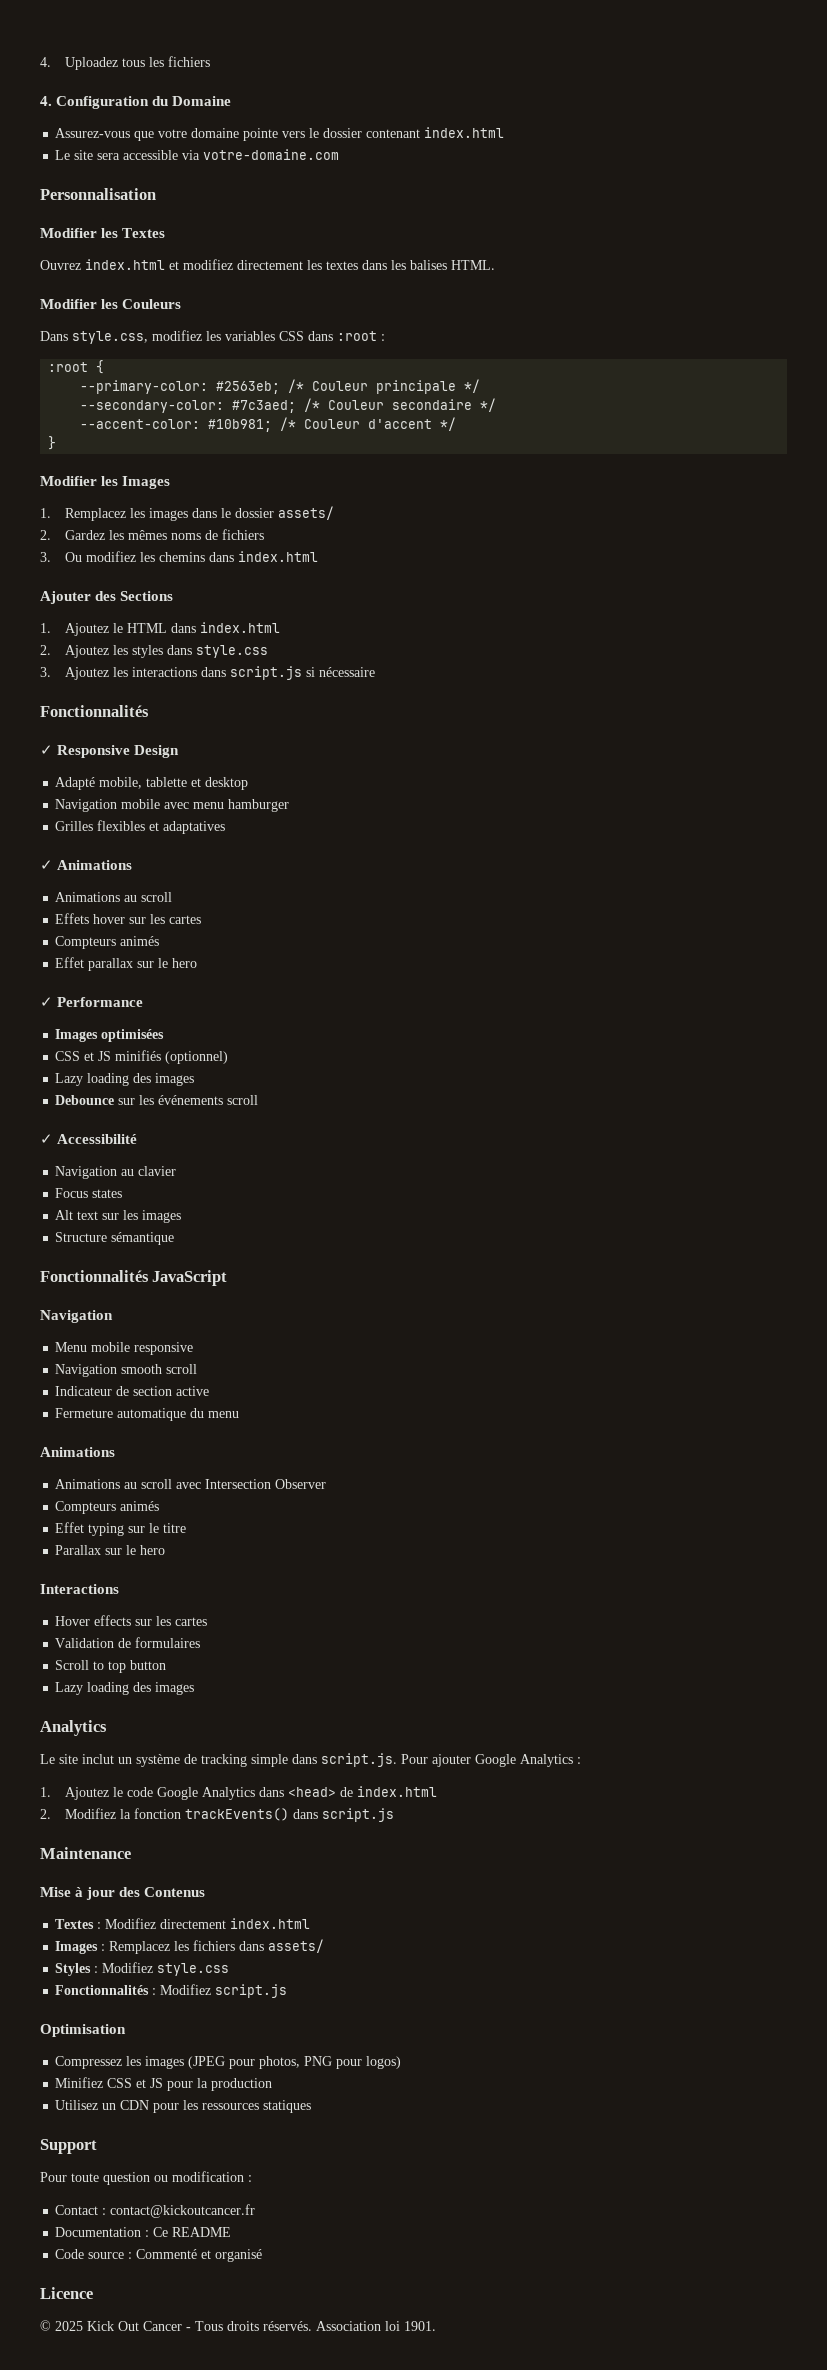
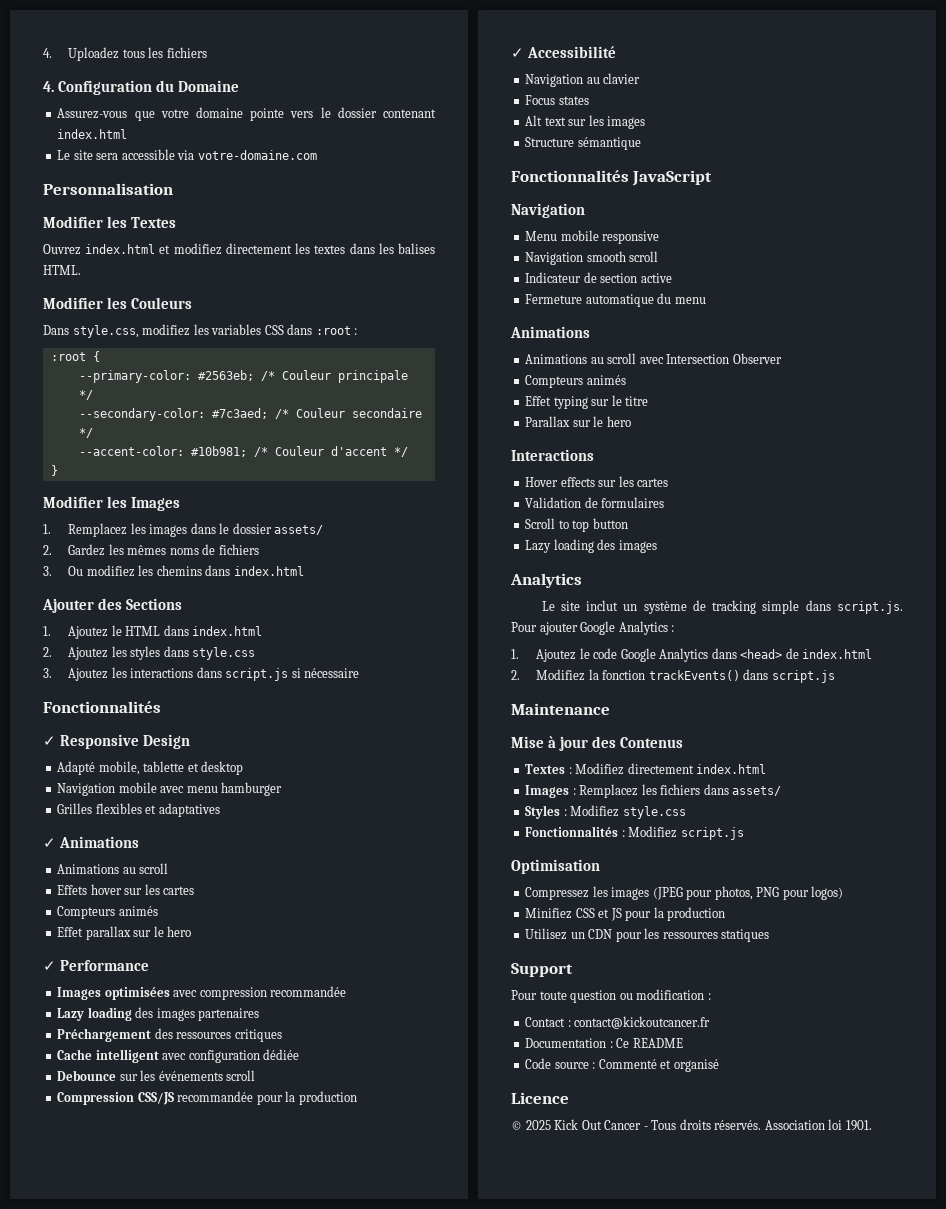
- Images optimisées
- CSS et JS minifiés (optionnel)
- Lazy loading des images
+ Images optimisées avec compression recommandée
+ Lazy loading des images partenaires
+ Préchargement des ressources critiques
+ Cache intelligent avec configuration dédiée
+ Compression CSS/JS recommandée pour la production

